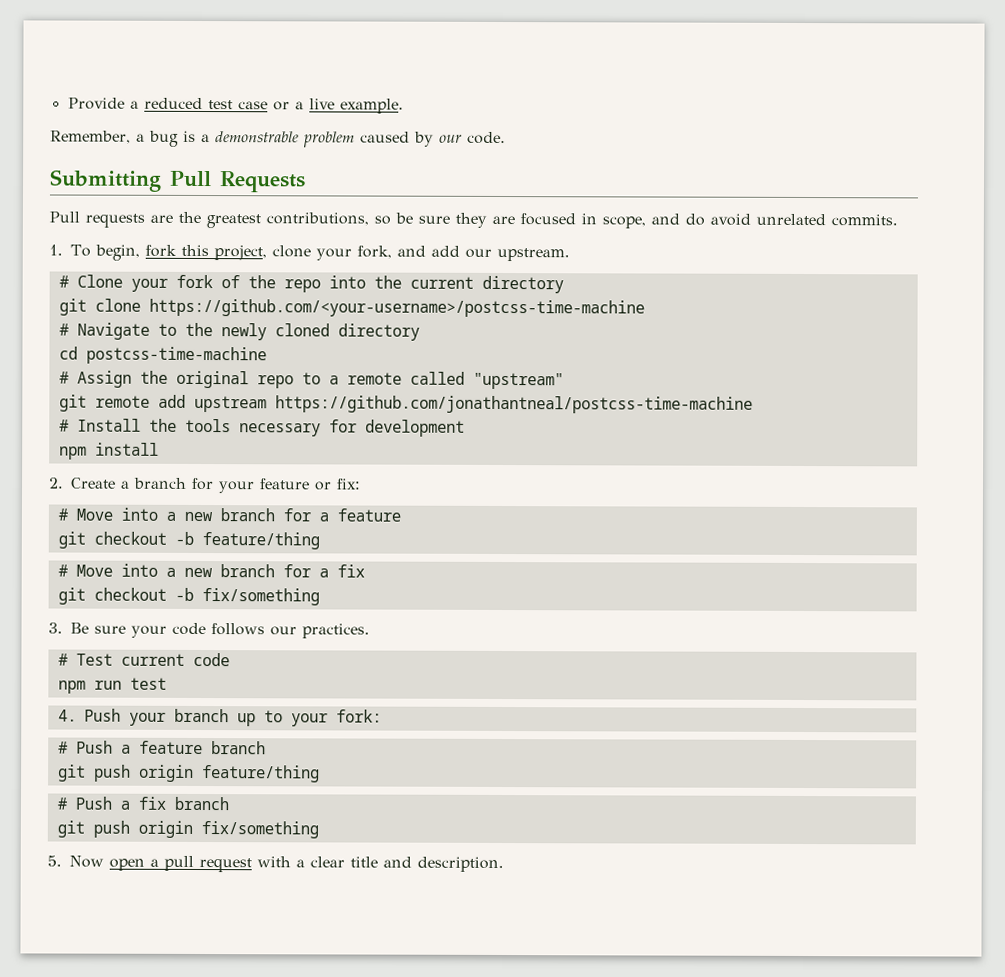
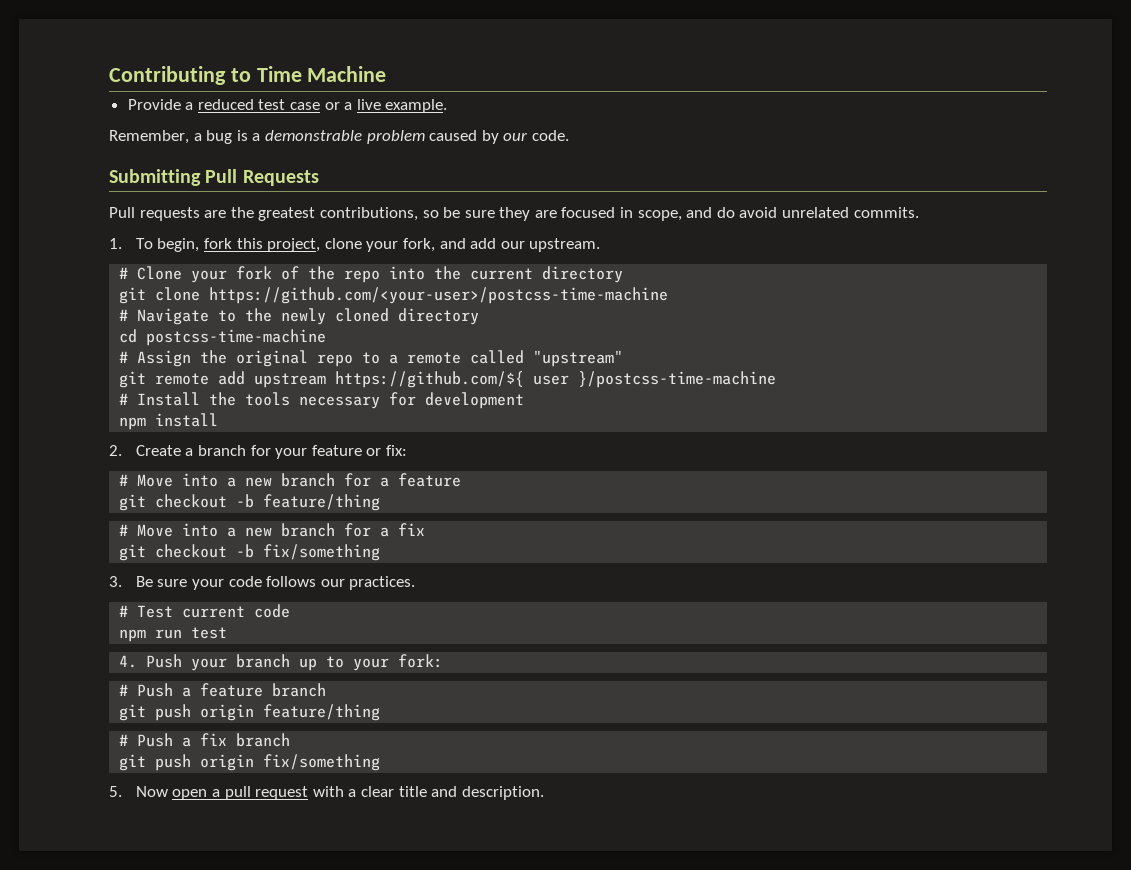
+ Contributing to Time Machine
- git clone https://github.com/<your-username>/postcss-time-machine
+ git clone https://github.com/<your-user>/postcss-time-machine
- git remote add upstream https://github.com/jonathantneal/postcss-time-machine
+ git remote add upstream https://github.com/${ user }/postcss-time-machine

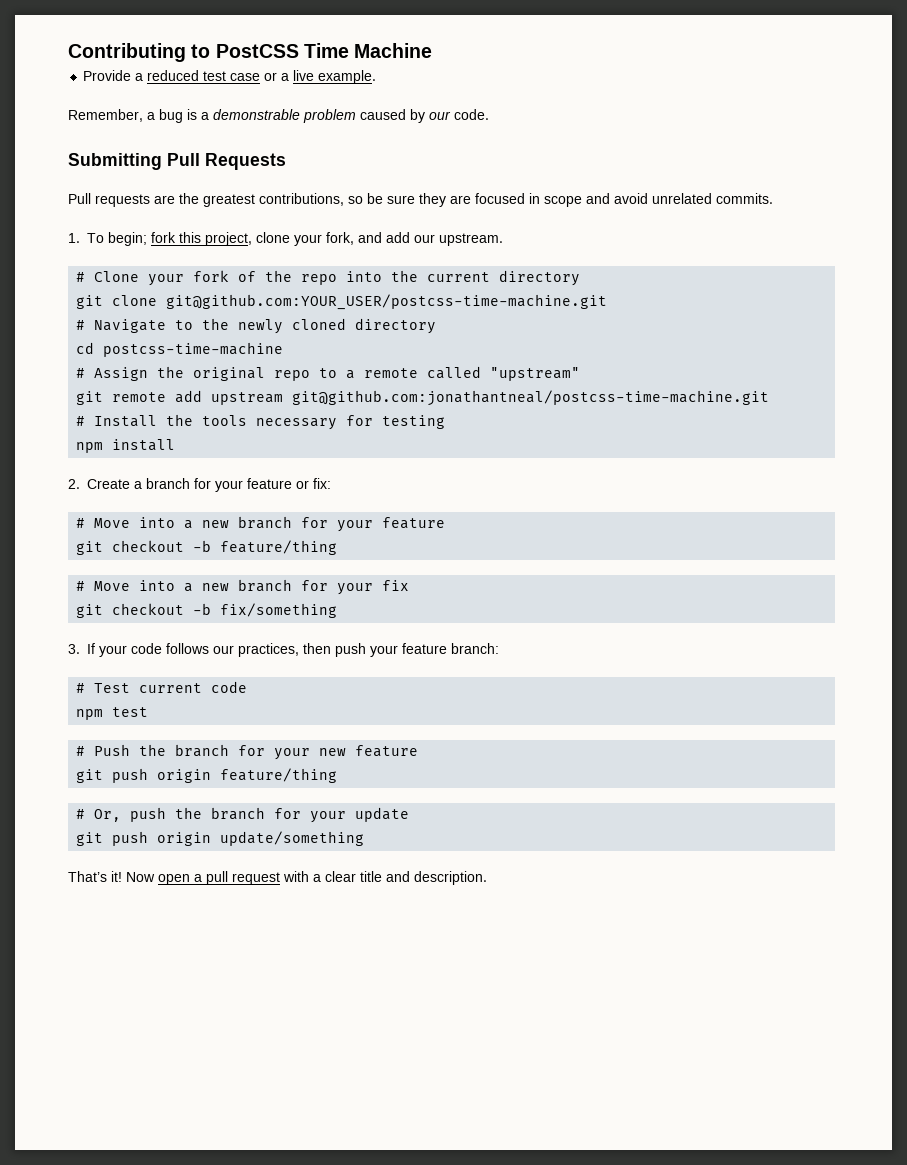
- Contributing to Time Machine
+ Contributing to PostCSS Time Machine
- Pull requests are the greatest contributions, so be sure they are focused in scope, and do avoid unrelated commits.
+ Pull requests are the greatest contributions, so be sure they are focused in scope and avoid unrelated commits.
- 1. To begin, fork this project, clone your fork, and add our upstream.
+ 1. To begin; fork this project, clone your fork, and add our upstream.
- git clone https://github.com/<your-user>/postcss-time-machine
+ git clone git@github.com:YOUR_USER/postcss-time-machine.git
- git remote add upstream https://github.com/${ user }/postcss-time-machine
+ git remote add upstream git@github.com:jonathantneal/postcss-time-machine.git
- # Install the tools necessary for development
+ # Install the tools necessary for testing
- # Move into a new branch for a feature
+ # Move into a new branch for your feature
- # Move into a new branch for a fix
+ # Move into a new branch for your fix
- 3. Be sure your code follows our practices.
+ 3. If your code follows our practices, then push your feature branch:
- npm run test
+ npm test
- 4. Push your branch up to your fork:
- # Push a feature branch
+ # Push the branch for your new feature
- # Push a fix branch
- git push origin fix/something
- 5. Now open a pull request with a clear title and description.
+ # Or, push the branch for your update
+ git push origin update/something
+ That’s it! Now open a pull request with a clear title and description.

